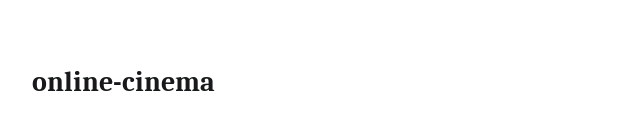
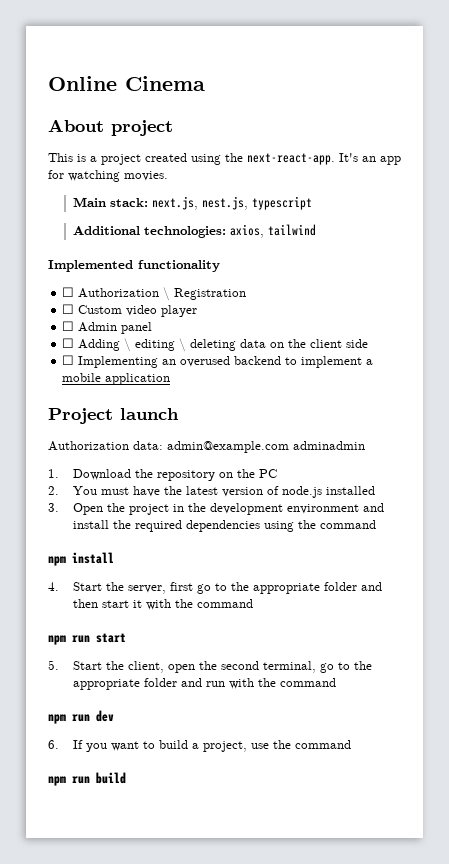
- online-cinema
+ Online Cinema
+ About project
+ This is a project created using the next-react-app. It's an app for watching movies.
+ Main stack: next.js, nest.js, typescript
+ Additional technologies: axios, tailwind
+ Implemented functionality
+ ☐ Authorization \ Registration
+ ☐ Custom video player
+ ☐ Admin panel
+ ☐ Adding \ editing \ deleting data on the client side
+ ☐ Implementing an overused backend to implement a mobile application
+ Project launch
+ Authorization data: admin@example.com adminadmin
+ 1. Download the repository on the PC
+ 2. You must have the latest version of node.js installed
+ 3. Open the project in the development environment and install the required dependencies using the command
+ npm install
+ 4. Start the server, first go to the appropriate folder and then start it with the command
+ npm run start
+ 5. Start the client, open the second terminal, go to the appropriate folder and run with the command
+ npm run dev
+ 6. If you want to build a project, use the command
+ npm run build

